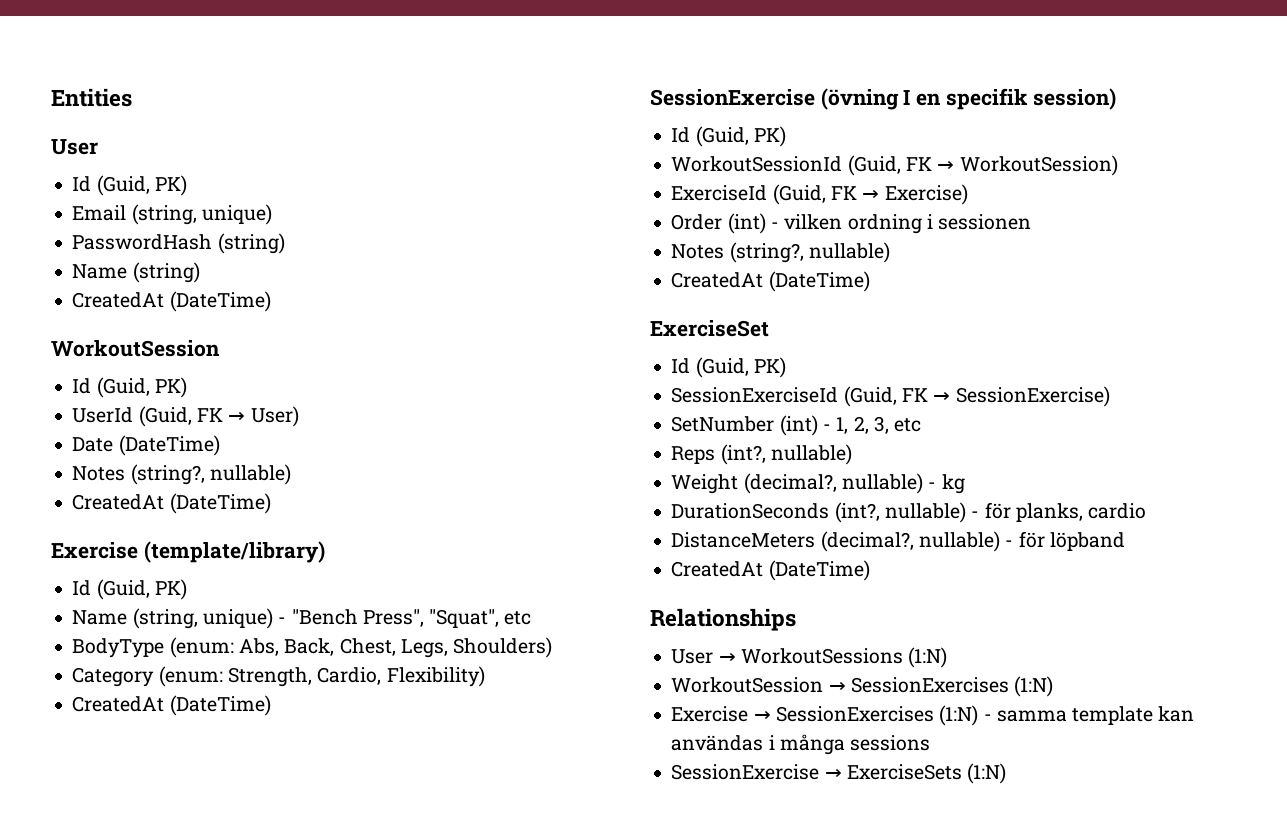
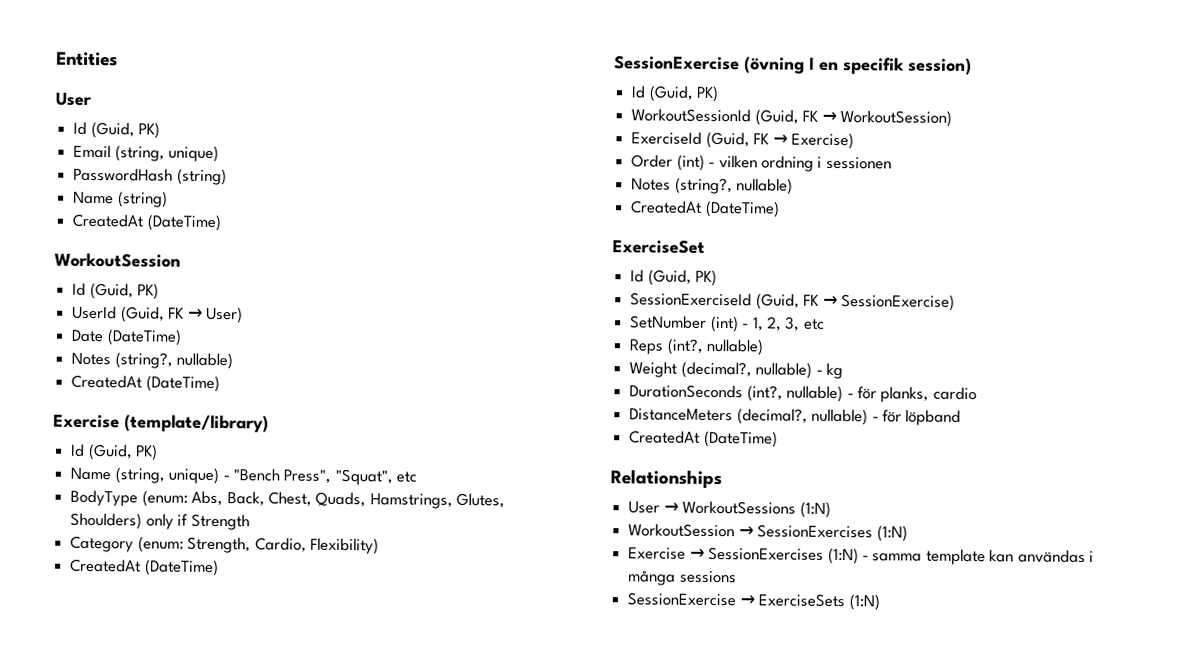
- BodyType (enum: Abs, Back, Chest, Legs, Shoulders)
+ BodyType (enum: Abs, Back, Chest, Quads, Hamstrings, Glutes, Shoulders) only if Strength

